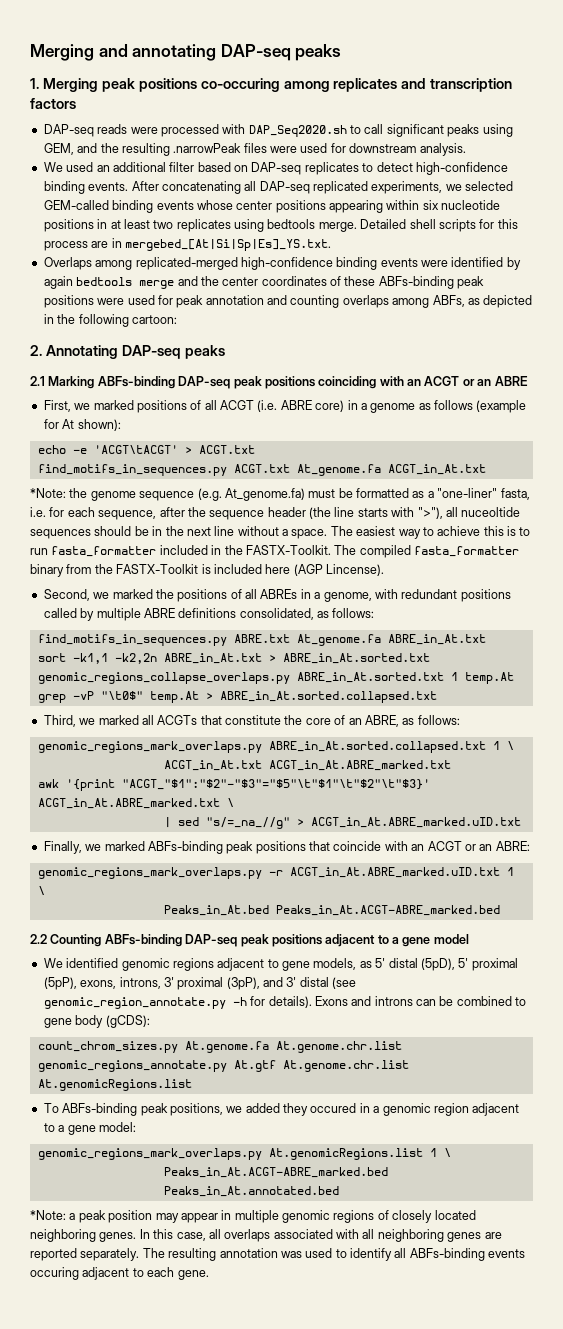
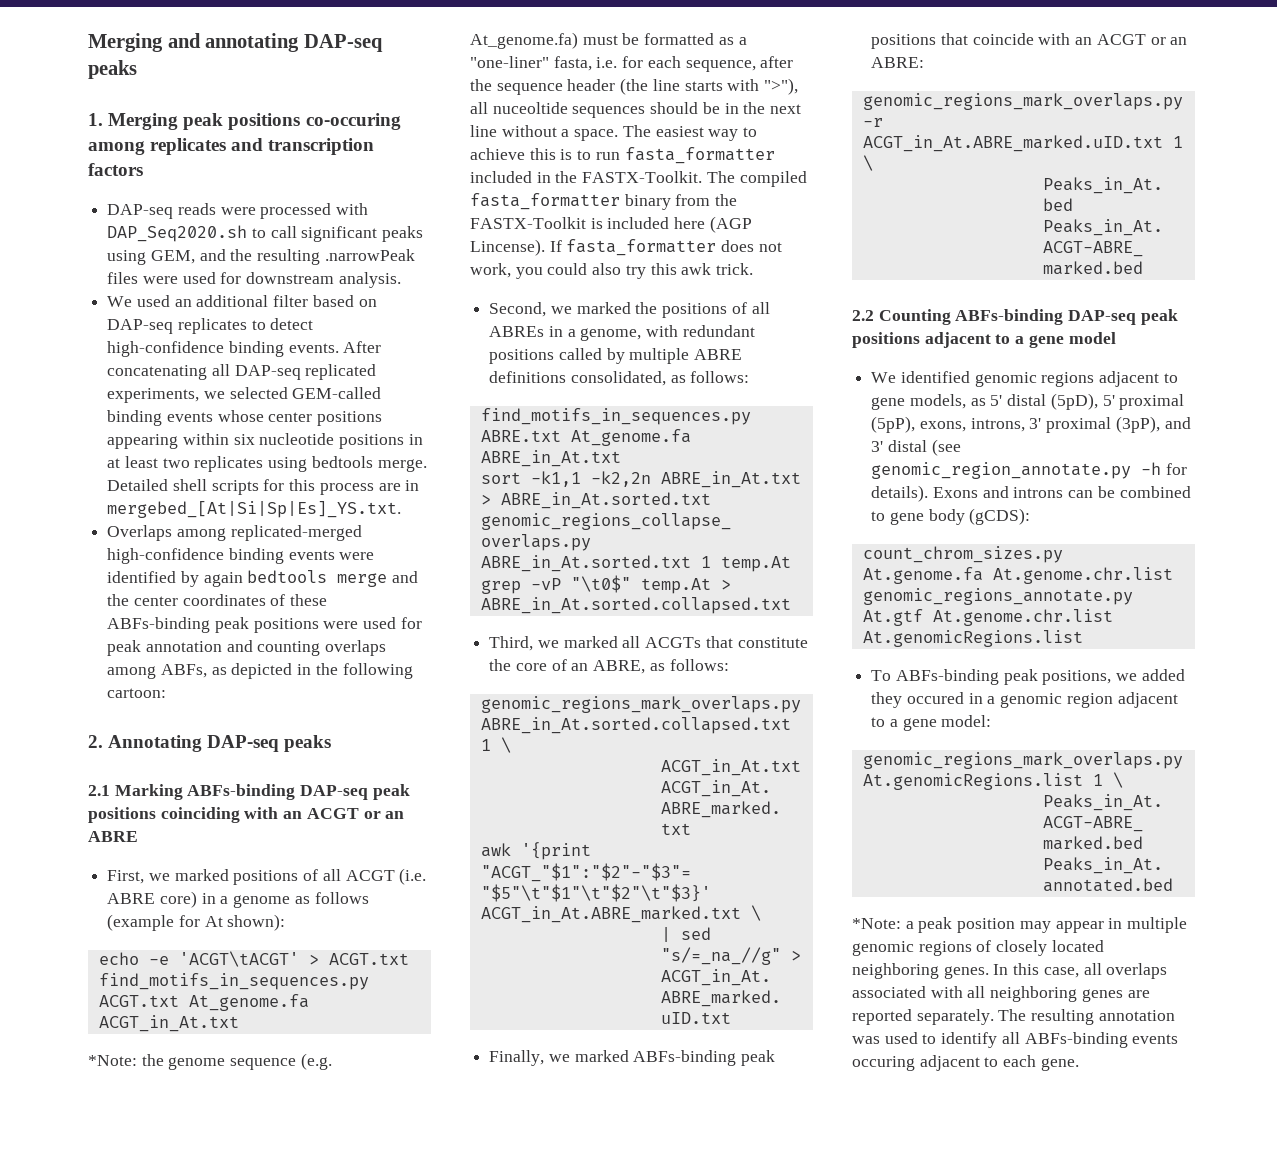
+ If fasta_formatter does not work, you could also try this awk trick.

